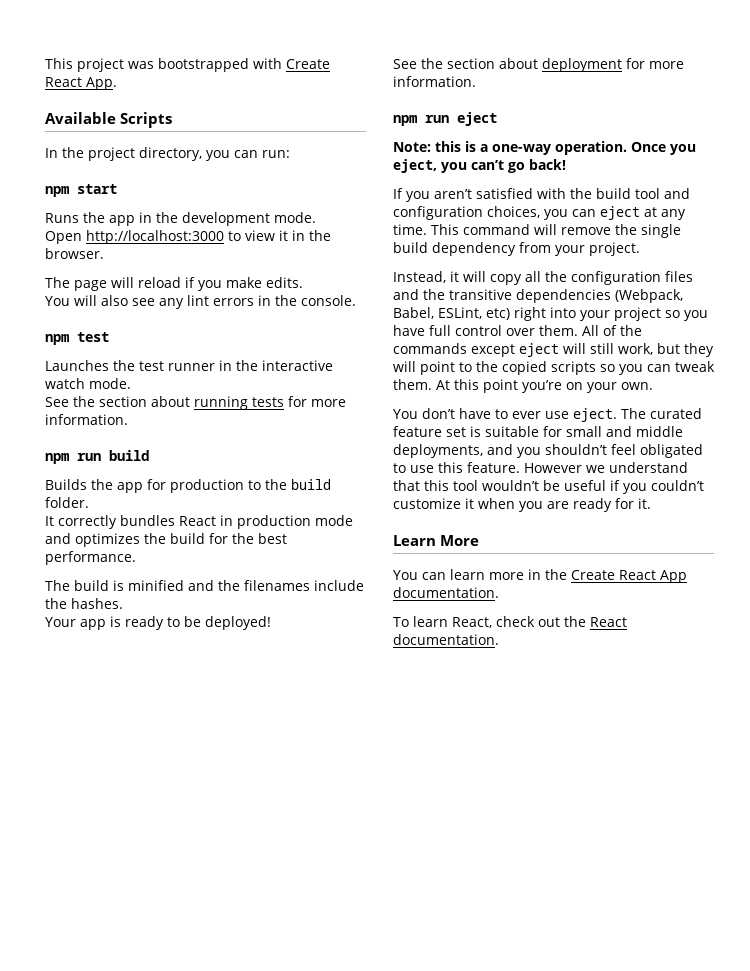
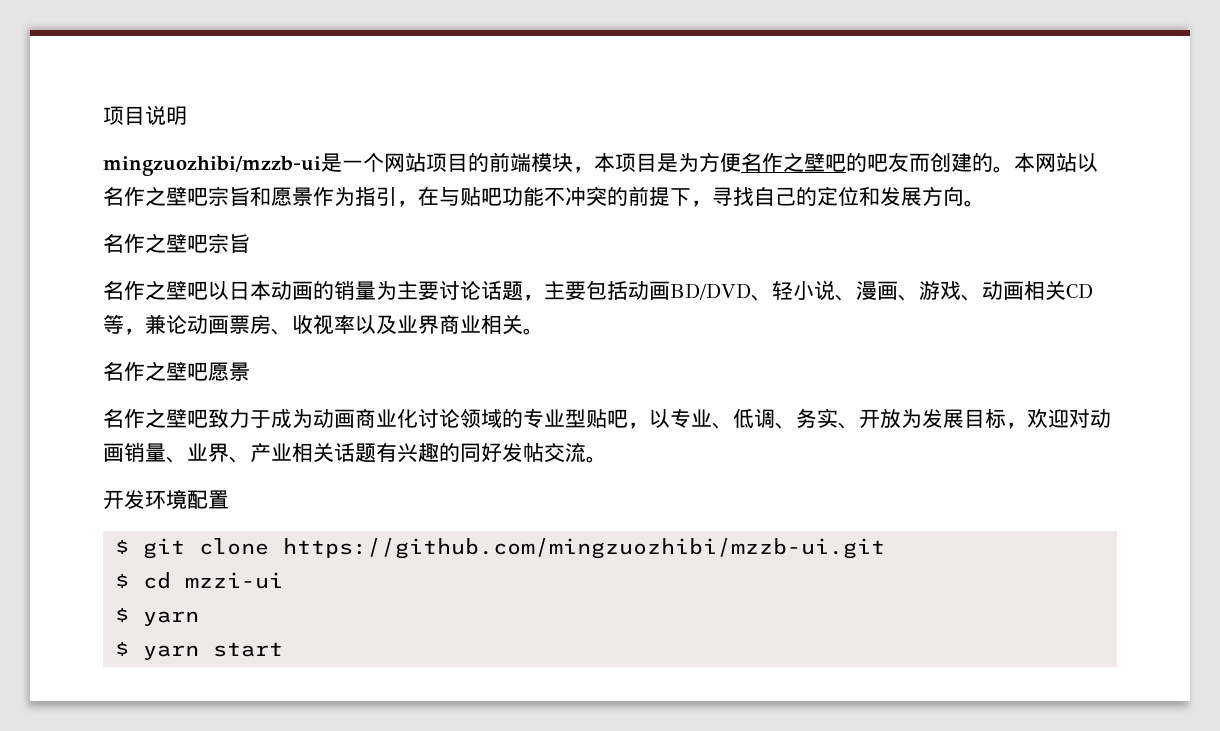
- This project was bootstrapped with Create React App.
- Available Scripts
- In the project directory, you can run:
- npm start
- Runs the app in the development mode.
- Open http://localhost:3000 to view it in the browser.
- The page will reload if you make edits.
- You will also see any lint errors in the console.
- npm test
- Launches the test runner in the interactive watch mode.
- See the section about running tests for more information.
- npm run build
- Builds the app for production to the build folder.
- It correctly bundles React in production mode and optimizes the build for the best performance.
- The build is minified and the filenames include the hashes.
- Your app is ready to be deployed!
- See the section about deployment for more information.
- npm run eject
- Note: this is a one-way operation. Once you eject, you can’t go back!
- If you aren’t satisfied with the build tool and configuration choices, you can eject at any time. This command will remove the single build dependency from your project.
- Instead, it will copy all the configuration files and the transitive dependencies (Webpack, Babel, ESLint, etc) right into your project so you have full control over them. All of the commands except eject will still work, but they will point to the copied scripts so you can tweak them. At this point you’re on your own.
- You don’t have to ever use eject. The curated feature set is suitable for small and middle deployments, and you shouldn’t feel obligated to use this feature. However we understand that this tool wouldn’t be useful if you couldn’t customize it when you are ready for it.
- Learn More
- You can learn more in the Create React App documentation.
- To learn React, check out the React documentation.
+ 项目说明
+ mingzuozhibi/mzzb-ui是一个网站项目的前端模块，本项目是为方便名作之壁吧的吧友而创建的。本网站以名作之壁吧宗旨和愿景作为指引，在与贴吧功能不冲突的前提下，寻找自己的定位和发展方向。
+ 名作之壁吧宗旨
+ 名作之壁吧以日本动画的销量为主要讨论话题，主要包括动画BD/DVD、轻小说、漫画、游戏、动画相关CD等，兼论动画票房、收视率以及业界商业相关。
+ 名作之壁吧愿景
+ 名作之壁吧致力于成为动画商业化讨论领域的专业型贴吧，以专业、低调、务实、开放为发展目标，欢迎对动画销量、业界、产业相关话题有兴趣的同好发帖交流。
+ 开发环境配置
+ $ git clone https://github.com/mingzuozhibi/mzzb-ui.git
+ $ cd mzzi-ui
+ $ yarn
+ $ yarn start

